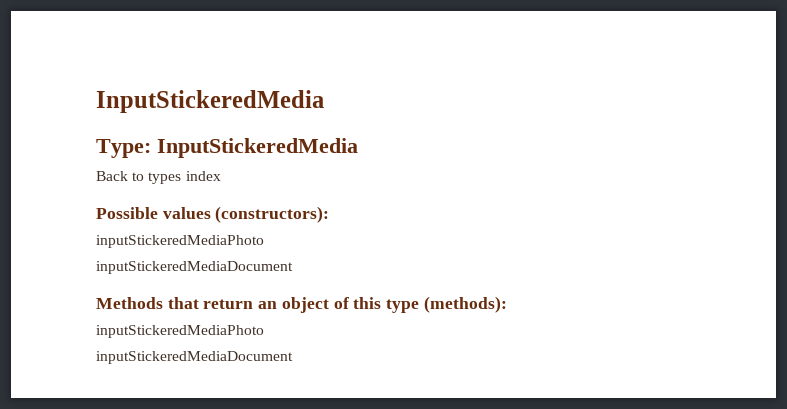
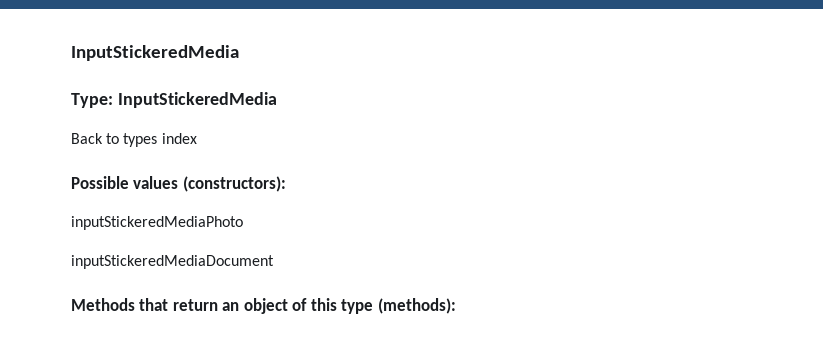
  Methods that return an object of this type (methods):
- inputStickeredMediaPhoto
- inputStickeredMediaDocument

